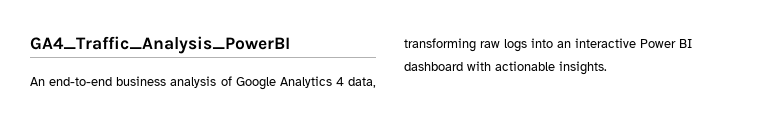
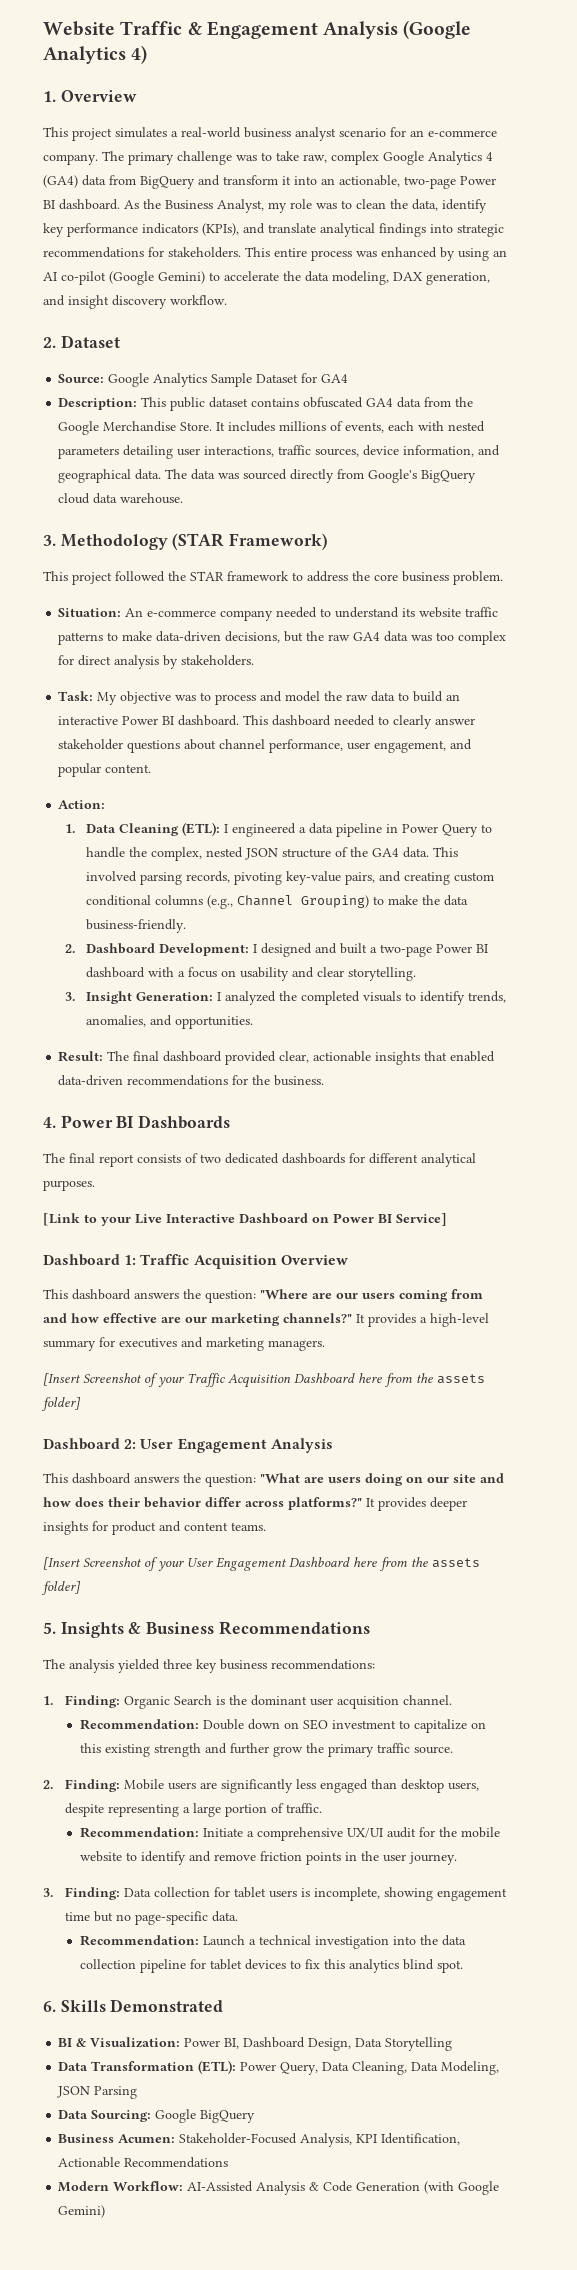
- GA4_Traffic_Analysis_PowerBI
- An end-to-end business analysis of Google Analytics 4 data, transforming raw logs into an interactive Power BI dashboard with actionable insights.
+ Website Traffic & Engagement Analysis (Google Analytics 4)
+ 1. Overview
+ This project simulates a real-world business analyst scenario for an e-commerce company. The primary challenge was to take raw, complex Google Analytics 4 (GA4) data from BigQuery and transform it into an actionable, two-page Power BI dashboard. As the Business Analyst, my role was to clean the data, identify key performance indicators (KPIs), and translate analytical findings into strategic recommendations for stakeholders. This entire process was enhanced by using an AI co-pilot (Google Gemini) to accelerate the data modeling, DAX generation, and insight discovery workflow.
+ 2. Dataset
+ Source: Google Analytics Sample Dataset for GA4
+ Description: This public dataset contains obfuscated GA4 data from the Google Merchandise Store. It includes millions of events, each with nested parameters detailing user interactions, traffic sources, device information, and geographical data. The data was sourced directly from Google's BigQuery cloud data warehouse.
+ 3. Methodology (STAR Framework)
+ This project followed the STAR framework to address the core business problem.
+ Situation: An e-commerce company needed to understand its website traffic patterns to make data-driven decisions, but the raw GA4 data was too complex for direct analysis by stakeholders.
+ Task: My objective was to process and model the raw data to build an interactive Power BI dashboard. This dashboard needed to clearly answer stakeholder questions about channel performance, user engagement, and popular content.
+ Action:
+ 1. Data Cleaning (ETL): I engineered a data pipeline in Power Query to handle the complex, nested JSON structure of the GA4 data. This involved parsing records, pivoting key-value pairs, and creating custom conditional columns (e.g., Channel Grouping) to make the data business-friendly.
+ 2. Dashboard Development: I designed and built a two-page Power BI dashboard with a focus on usability and clear storytelling.
+ 3. Insight Generation: I analyzed the completed visuals to identify trends, anomalies, and opportunities.
+ Result: The final dashboard provided clear, actionable insights that enabled data-driven recommendations for the business.
+ 4. Power BI Dashboards
+ The final report consists of two dedicated dashboards for different analytical purposes.
+ [Link to your Live Interactive Dashboard on Power BI Service]
+ Dashboard 1: Traffic Acquisition Overview
+ This dashboard answers the question: "Where are our users coming from and how effective are our marketing channels?" It provides a high-level summary for executives and marketing managers.
+ [Insert Screenshot of your Traffic Acquisition Dashboard here from the assets folder]
+ Dashboard 2: User Engagement Analysis
+ This dashboard answers the question: "What are users doing on our site and how does their behavior differ across platforms?" It provides deeper insights for product and content teams.
+ [Insert Screenshot of your User Engagement Dashboard here from the assets folder]
+ 5. Insights & Business Recommendations
+ The analysis yielded three key business recommendations:
+ 1. Finding: Organic Search is the dominant user acquisition channel.
+ Recommendation: Double down on SEO investment to capitalize on this existing strength and further grow the primary traffic source.
+ 2. Finding: Mobile users are significantly less engaged than desktop users, despite representing a large portion of traffic.
+ Recommendation: Initiate a comprehensive UX/UI audit for the mobile website to identify and remove friction points in the user journey.
+ 3. Finding: Data collection for tablet users is incomplete, showing engagement time but no page-specific data.
+ Recommendation: Launch a technical investigation into the data collection pipeline for tablet devices to fix this analytics blind spot.
+ 6. Skills Demonstrated
+ BI & Visualization: Power BI, Dashboard Design, Data Storytelling
+ Data Transformation (ETL): Power Query, Data Cleaning, Data Modeling, JSON Parsing
+ Data Sourcing: Google BigQuery
+ Business Acumen: Stakeholder-Focused Analysis, KPI Identification, Actionable Recommendations
+ Modern Workflow: AI-Assisted Analysis & Code Generation (with Google Gemini)

